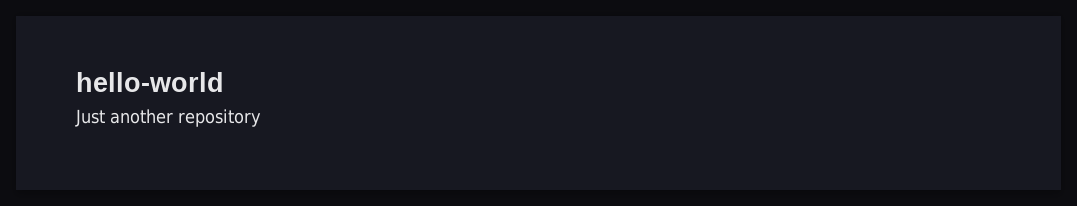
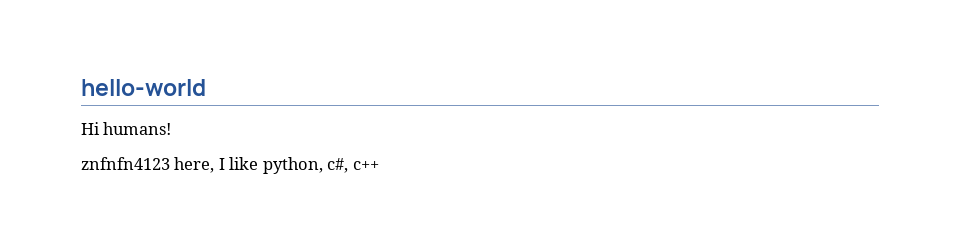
- Just another repository
+ Hi humans!
+ znfnfn4123 here, I like python, c#, c++

